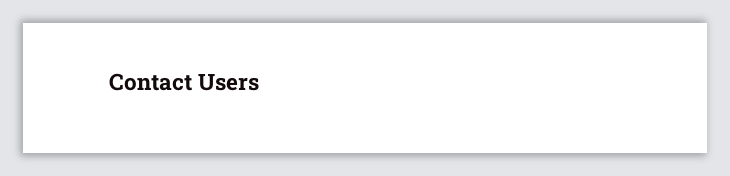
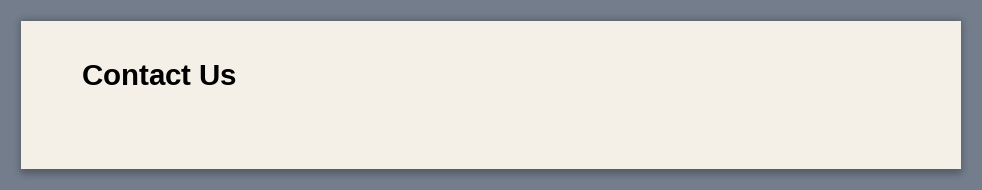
- Contact Users
+ Contact Us

